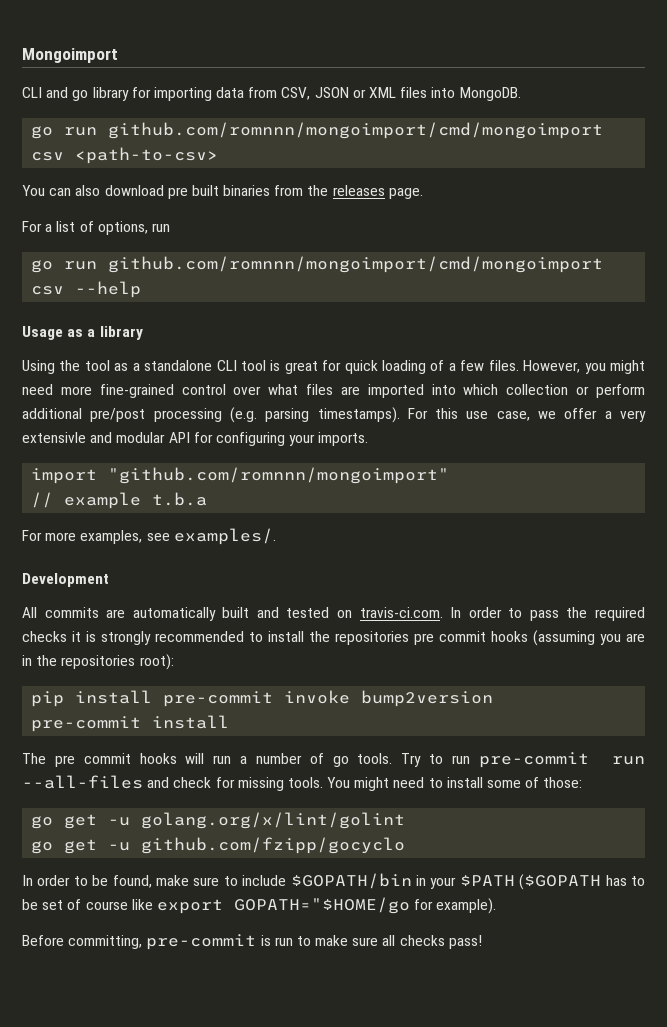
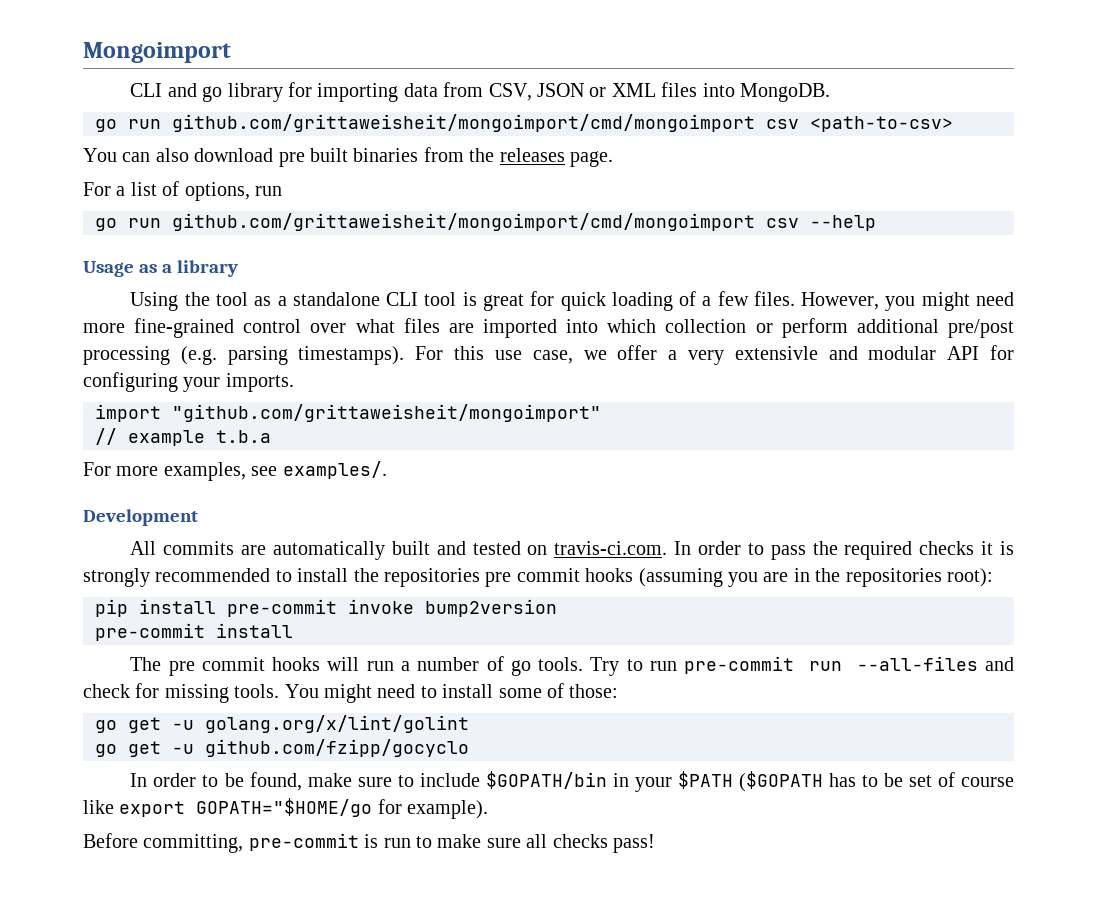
- go run github.com/romnnn/mongoimport/cmd/mongoimport csv <path-to-csv>
+ go run github.com/grittaweisheit/mongoimport/cmd/mongoimport csv <path-to-csv>
- go run github.com/romnnn/mongoimport/cmd/mongoimport csv --help
+ go run github.com/grittaweisheit/mongoimport/cmd/mongoimport csv --help
- import "github.com/romnnn/mongoimport"
+ import "github.com/grittaweisheit/mongoimport"

